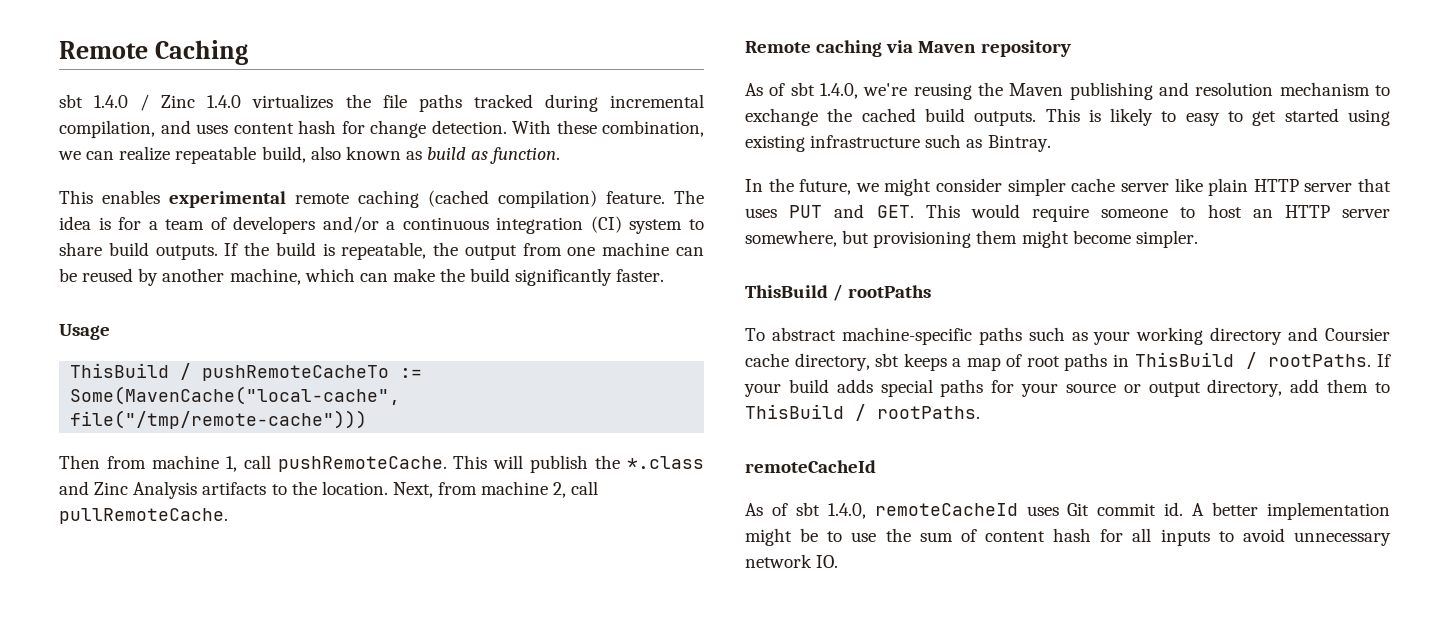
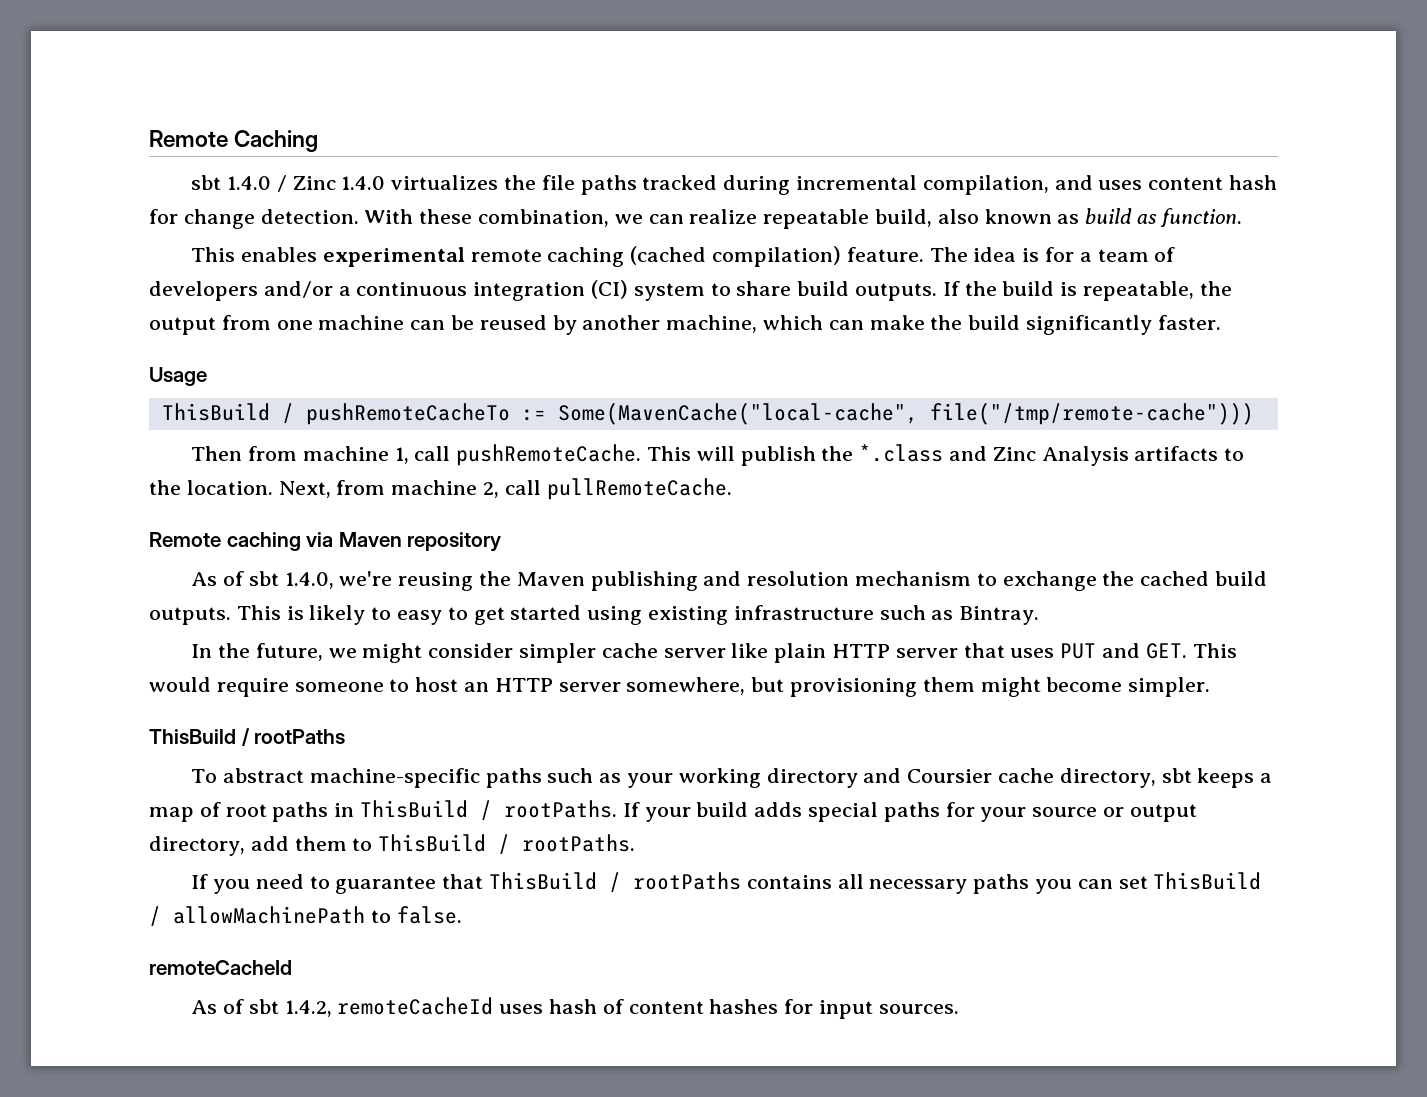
+ If you need to guarantee that ThisBuild / rootPaths contains all necessary paths you can set ThisBuild / allowMachinePath to false.
- As of sbt 1.4.0, remoteCacheId uses Git commit id. A better implementation might be to use the sum of content hash for all inputs to avoid unnecessary network IO.
+ As of sbt 1.4.2, remoteCacheId uses hash of content hashes for input sources.

